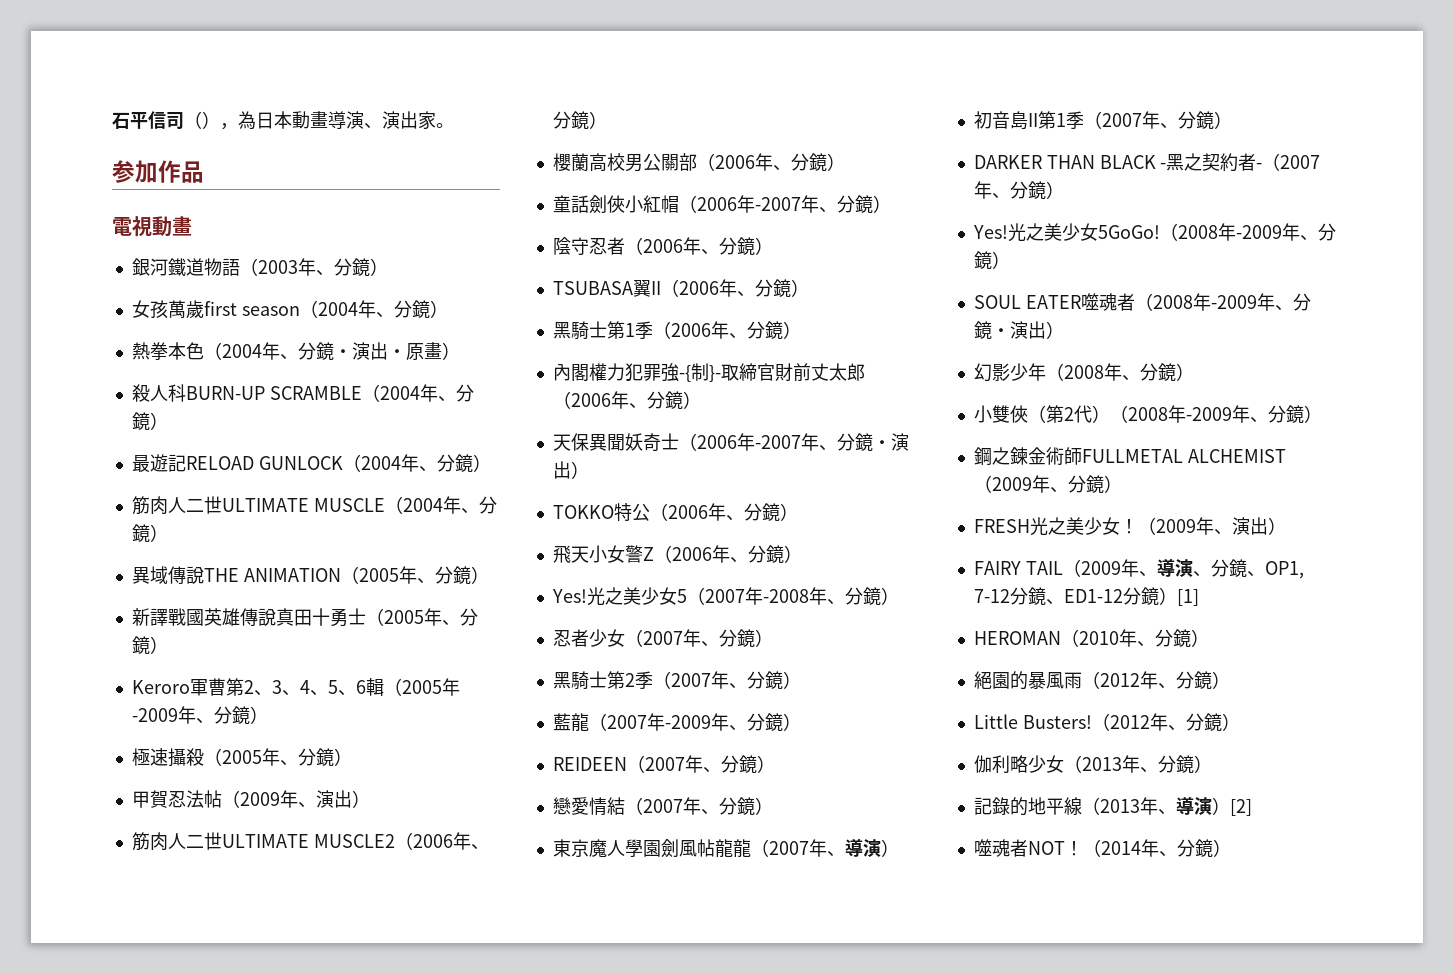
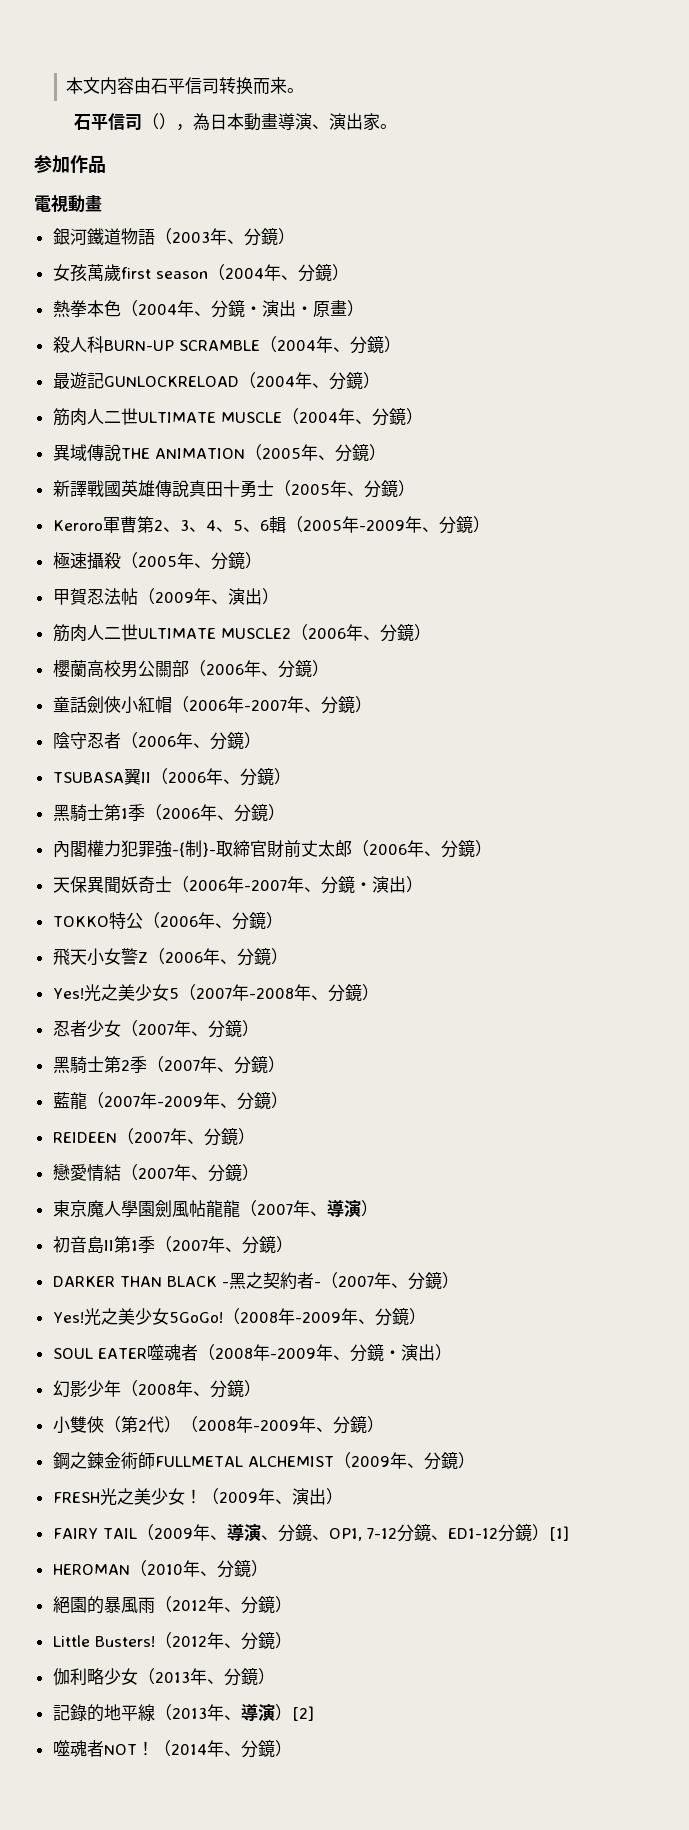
+ 本文内容由石平信司转换而来。
- 最遊記RELOAD GUNLOCK（2004年、分鏡）
+ 最遊記GUNLOCKRELOAD（2004年、分鏡）

